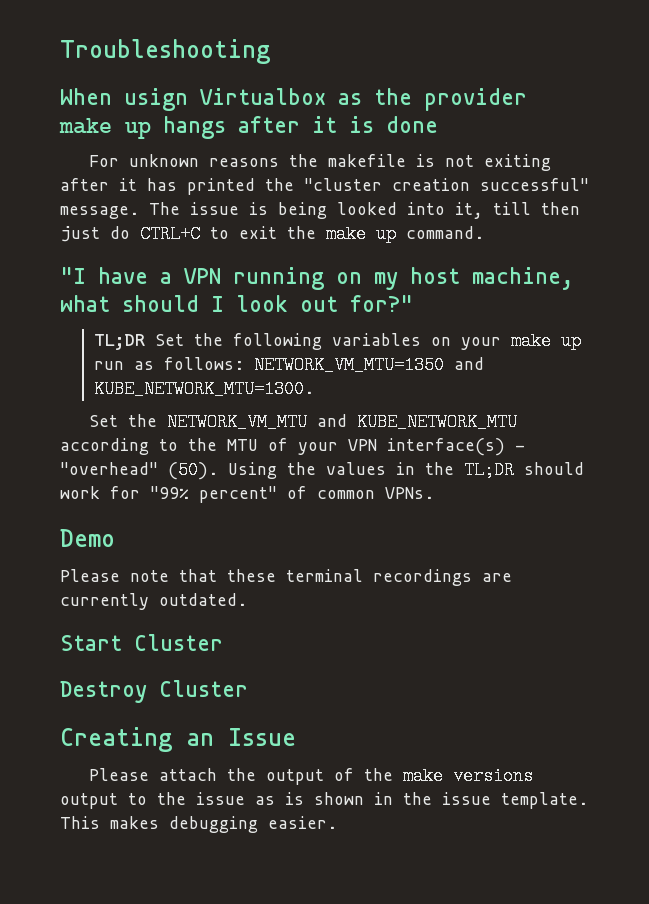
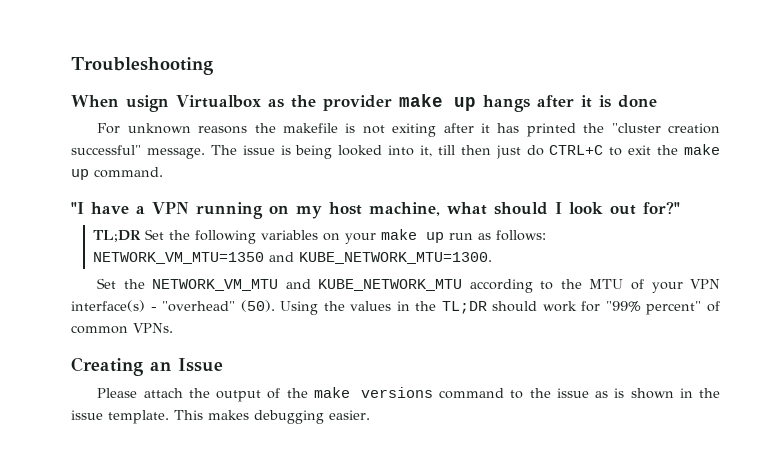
- Demo
- Please note that these terminal recordings are currently outdated.
- Start Cluster
- Destroy Cluster
- Please attach the output of the make versions output to the issue as is shown in the issue template.
+ Please attach the output of the make versions command to the issue as is shown in the issue template.

